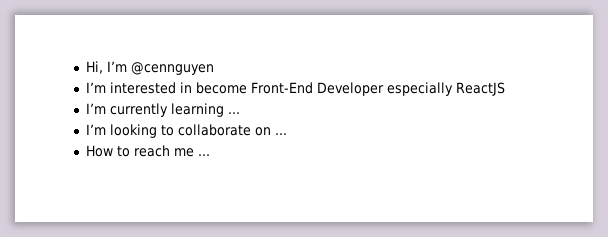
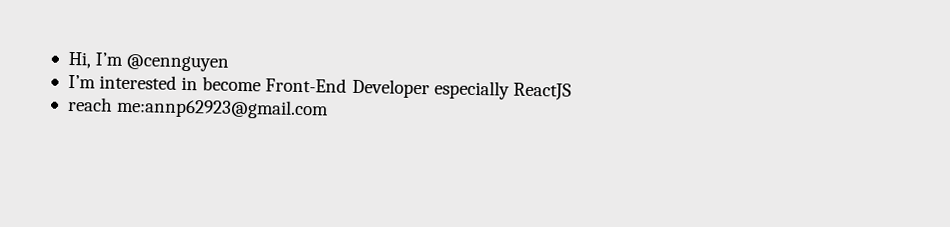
- I’m currently learning ...
- I’m looking to collaborate on ...
- How to reach me ...
+ reach me:annp62923@gmail.com

